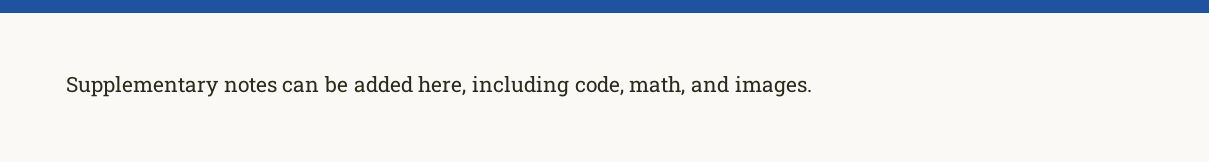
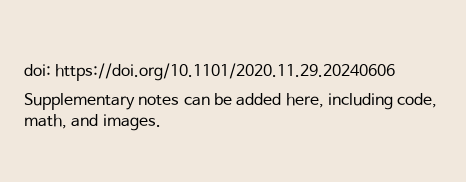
+ doi: https://doi.org/10.1101/2020.11.29.20240606

